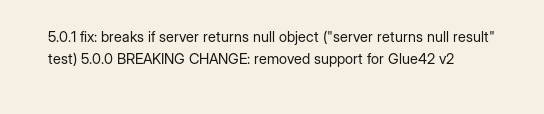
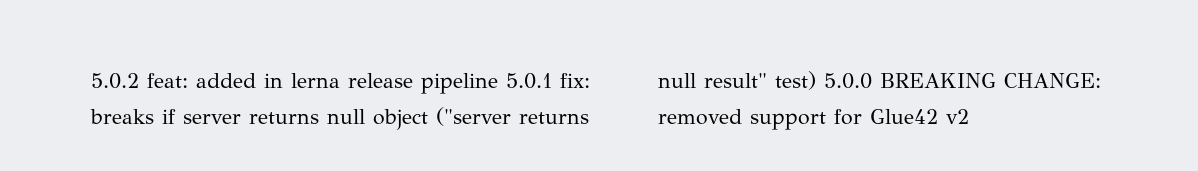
- 5.0.1 fix: breaks if server returns null object ("server returns null result" test) 5.0.0 BREAKING CHANGE: removed support for Glue42 v2
+ 5.0.2 feat: added in lerna release pipeline 5.0.1 fix: breaks if server returns null object ("server returns null result" test) 5.0.0 BREAKING CHANGE: removed support for Glue42 v2

